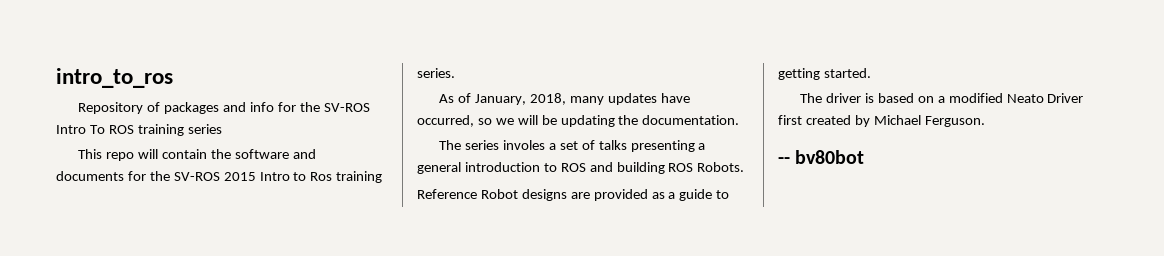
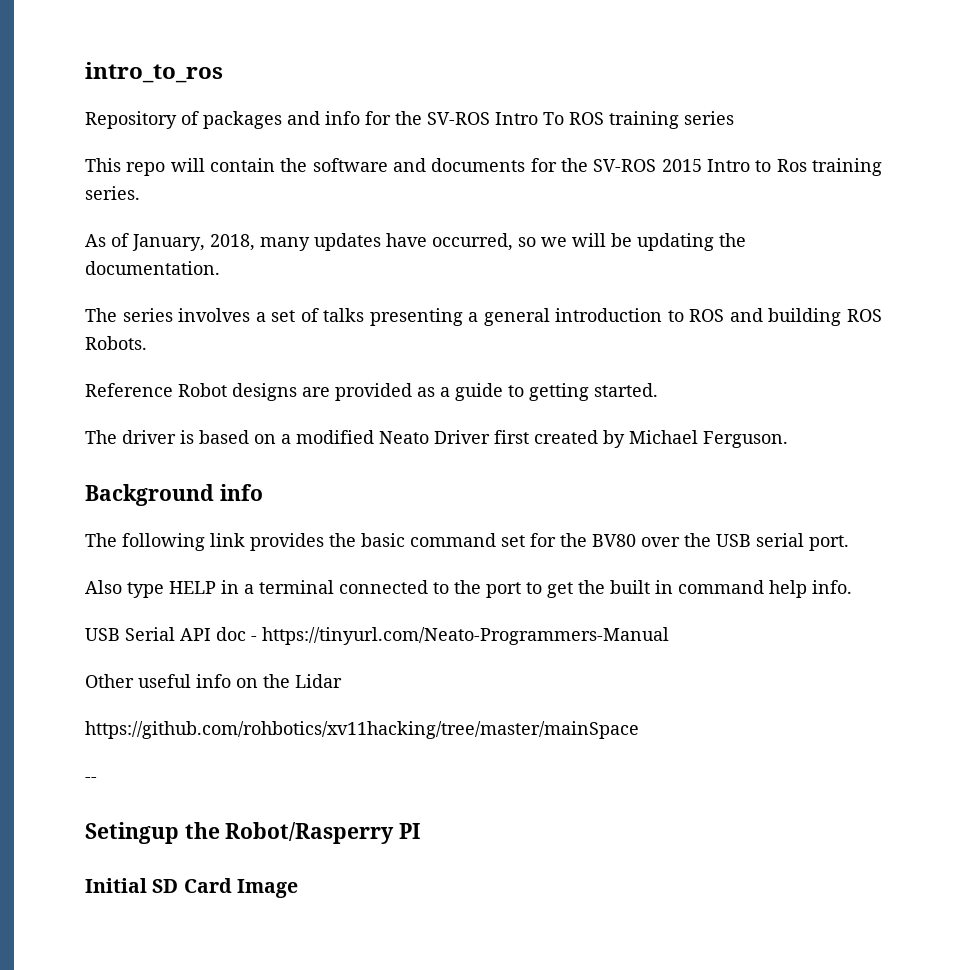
- The series involes a set of talks presenting a general introduction to ROS and building ROS Robots.
+ The series involves a set of talks presenting a general introduction to ROS and building ROS Robots.
- -- bv80bot
+ Background info
+ The following link provides the basic command set for the BV80 over the USB serial port.
+ Also type HELP in a terminal connected to the port to get the built in command help info.
+ USB Serial API doc - https://tinyurl.com/Neato-Programmers-Manual
+ Other useful info on the Lidar
+ https://github.com/rohbotics/xv11hacking/tree/master/mainSpace
+ --
+ Setingup the Robot/Rasperry PI
+ Initial SD Card Image

